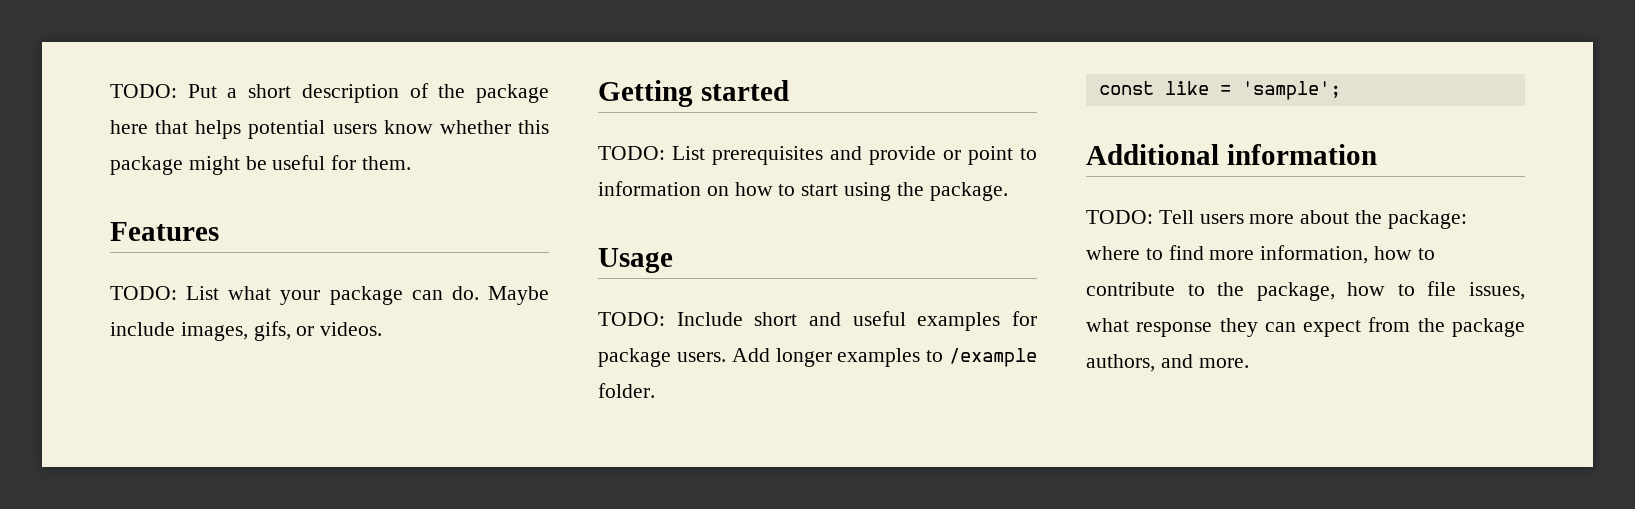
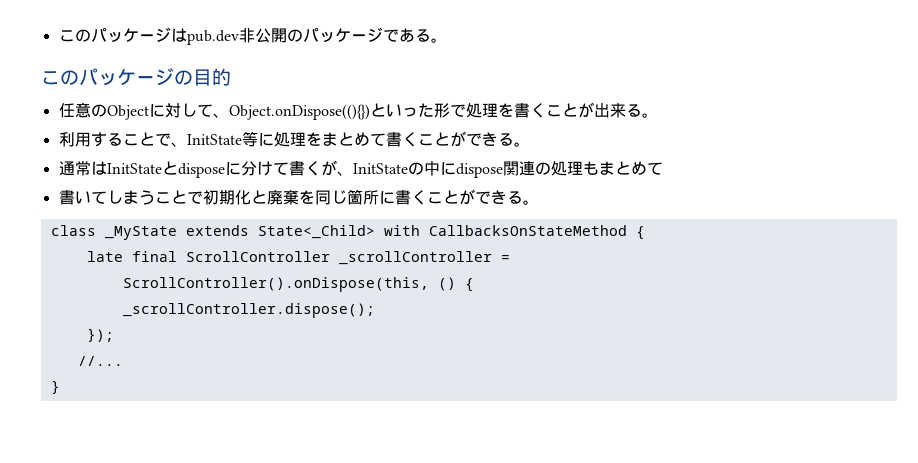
- TODO: Put a short description of the package here that helps potential users know whether this package might be useful for them.
- Features
- TODO: List what your package can do. Maybe include images, gifs, or videos.
- Getting started
- TODO: List prerequisites and provide or point to information on how to start using the package.
- Usage
- TODO: Include short and useful examples for package users. Add longer examples to /example folder.
- const like = 'sample';
- Additional information
- TODO: Tell users more about the package: where to find more information, how to contribute to the package, how to file issues, what response they can expect from the package authors, and more.
+ このパッケージはpub.dev非公開のパッケージである。
+ このパッケージの目的
+ 任意のObjectに対して、Object.onDispose((){})といった形で処理を書くことが出来る。
+ 利用することで、InitState等に処理をまとめて書くことができる。
+ 通常はInitStateとdisposeに分けて書くが、InitStateの中にdispose関連の処理もまとめて
+ 書いてしまうことで初期化と廃棄を同じ箇所に書くことができる。
+ class _MyState extends State<_Child> with CallbacksOnStateMethod {
+ late final ScrollController _scrollController =
+ ScrollController().onDispose(this, () {
+ _scrollController.dispose();
+ });
+ //...
+ }

